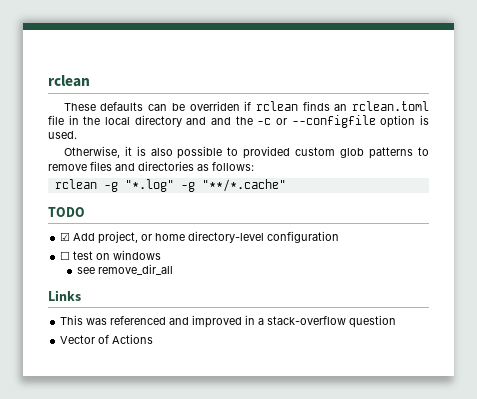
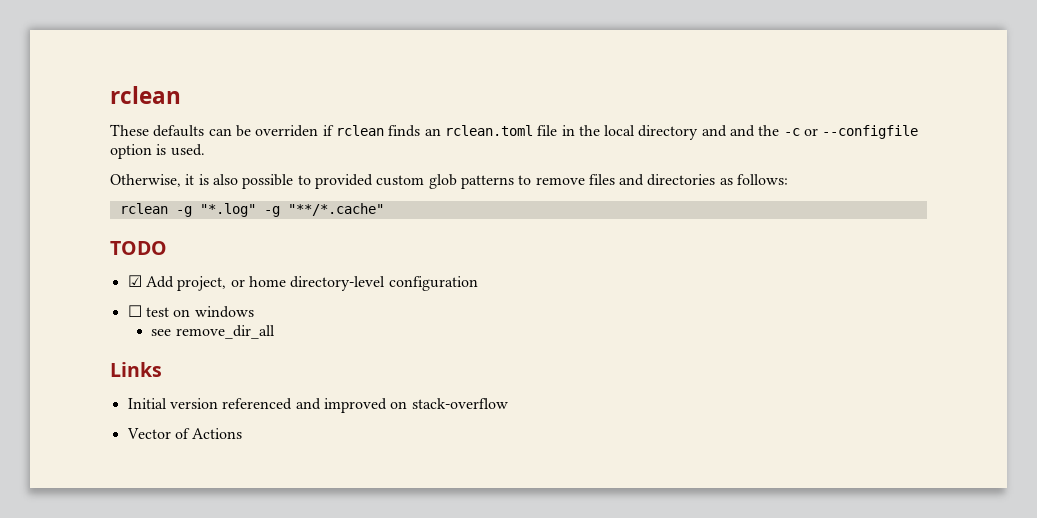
- This was referenced and improved in a stack-overflow question
+ Initial version referenced and improved on stack-overflow

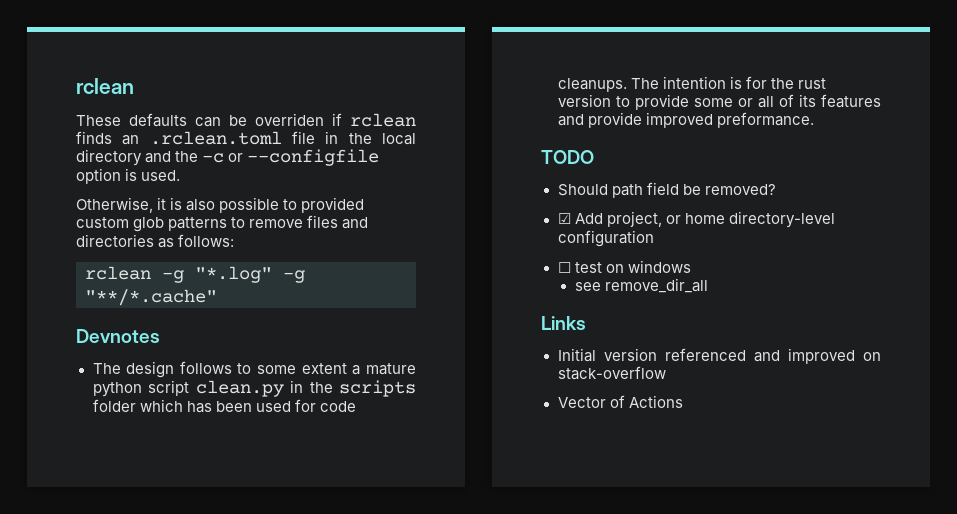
- These defaults can be overriden if rclean finds an rclean.toml file in the local directory and and the -c or --configfile option is used.
+ These defaults can be overriden if rclean finds an .rclean.toml file in the local directory and the -c or --configfile option is used.
+ Devnotes
+ The design follows to some extent a mature python script clean.py in the scripts folder which has been used for code cleanups. The intention is for the rust version to provide some or all of its features and provide improved preformance.
  TODO
+ Should path field be removed?

